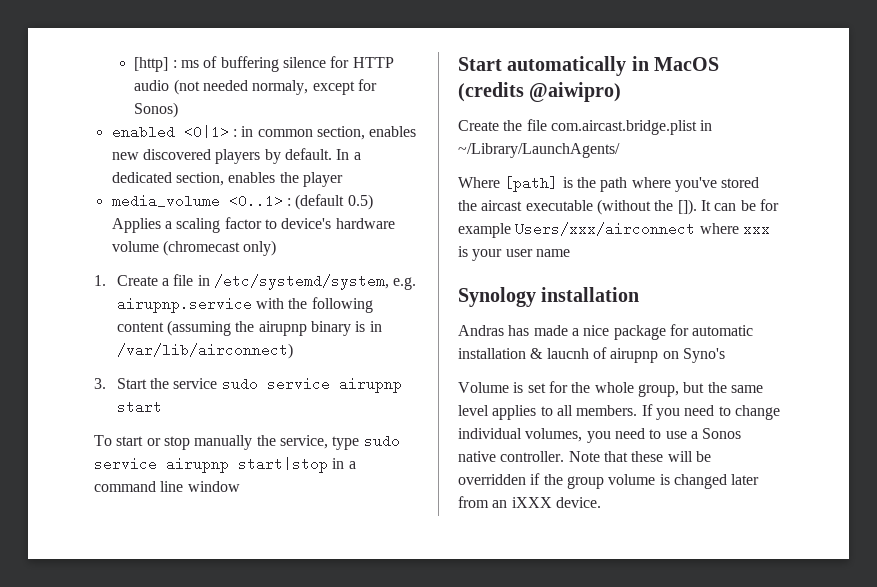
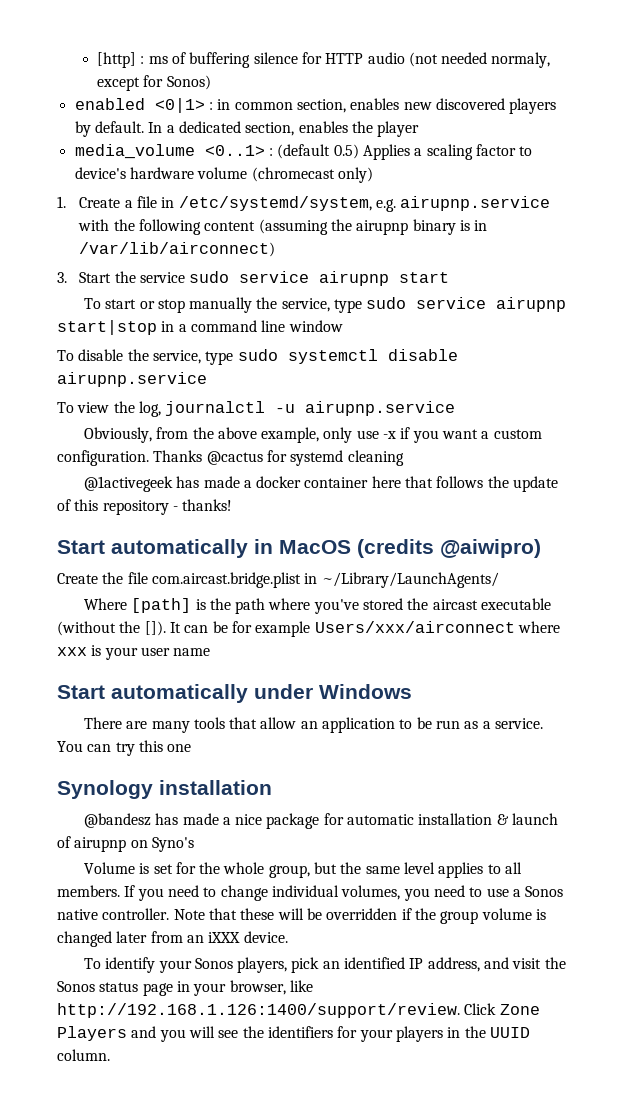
+ To disable the service, type sudo systemctl disable airupnp.service
+ To view the log, journalctl -u airupnp.service
+ Obviously, from the above example, only use -x if you want a custom configuration. Thanks @cactus for systemd cleaning
+ @1activegeek has made a docker container here that follows the update of this repository - thanks!
+ Start automatically under Windows
+ There are many tools that allow an application to be run as a service. You can try this one
- Andras has made a nice package for automatic installation & laucnh of airupnp on Syno's
+ @bandesz has made a nice package for automatic installation & launch of airupnp on Syno's
+ To identify your Sonos players, pick an identified IP address, and visit the Sonos status page in your browser, like http://192.168.1.126:1400/support/review. Click Zone Players and you will see the identifiers for your players in the UUID column.

